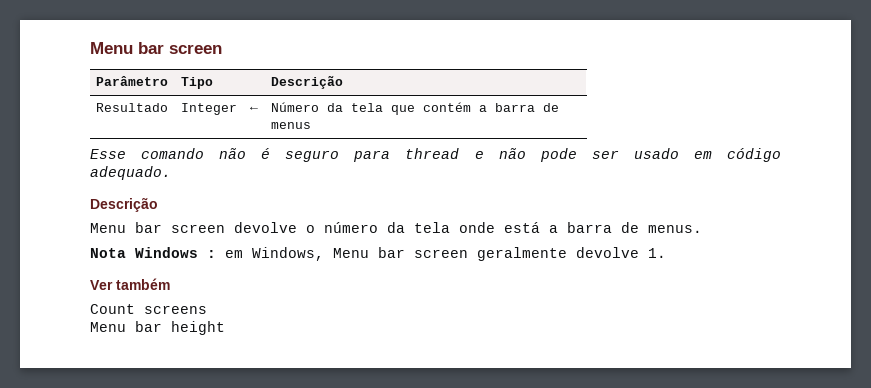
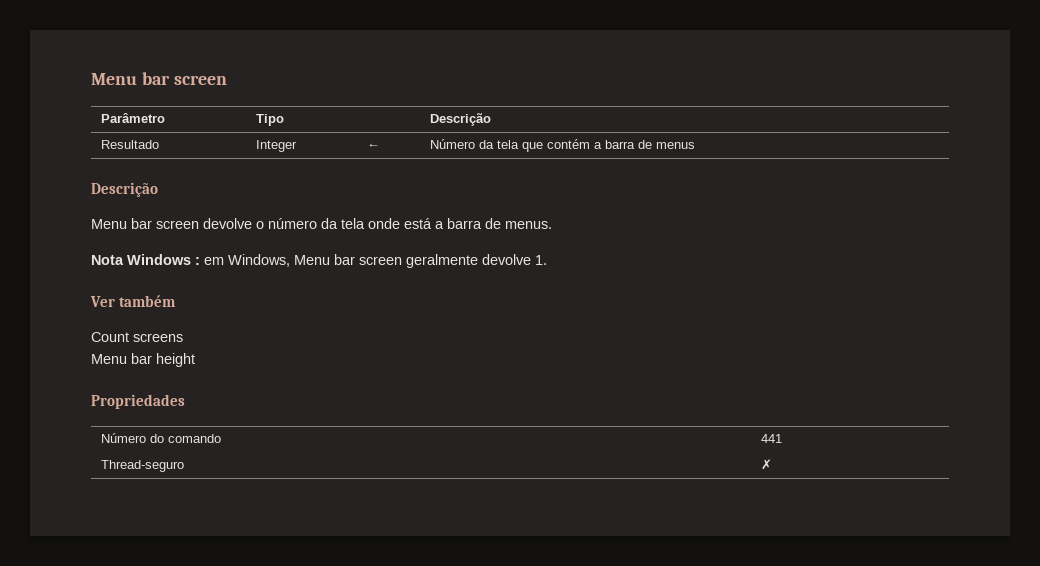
- Esse comando não é seguro para thread e não pode ser usado em código adequado.
+ Propriedades
+ Número do comando | 441
+ Thread-seguro | ✗

